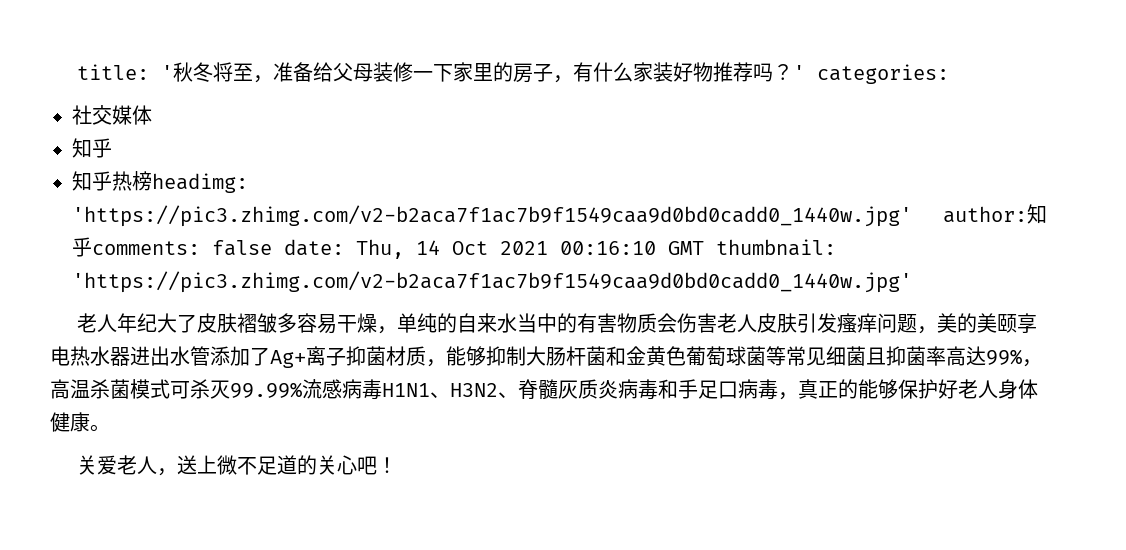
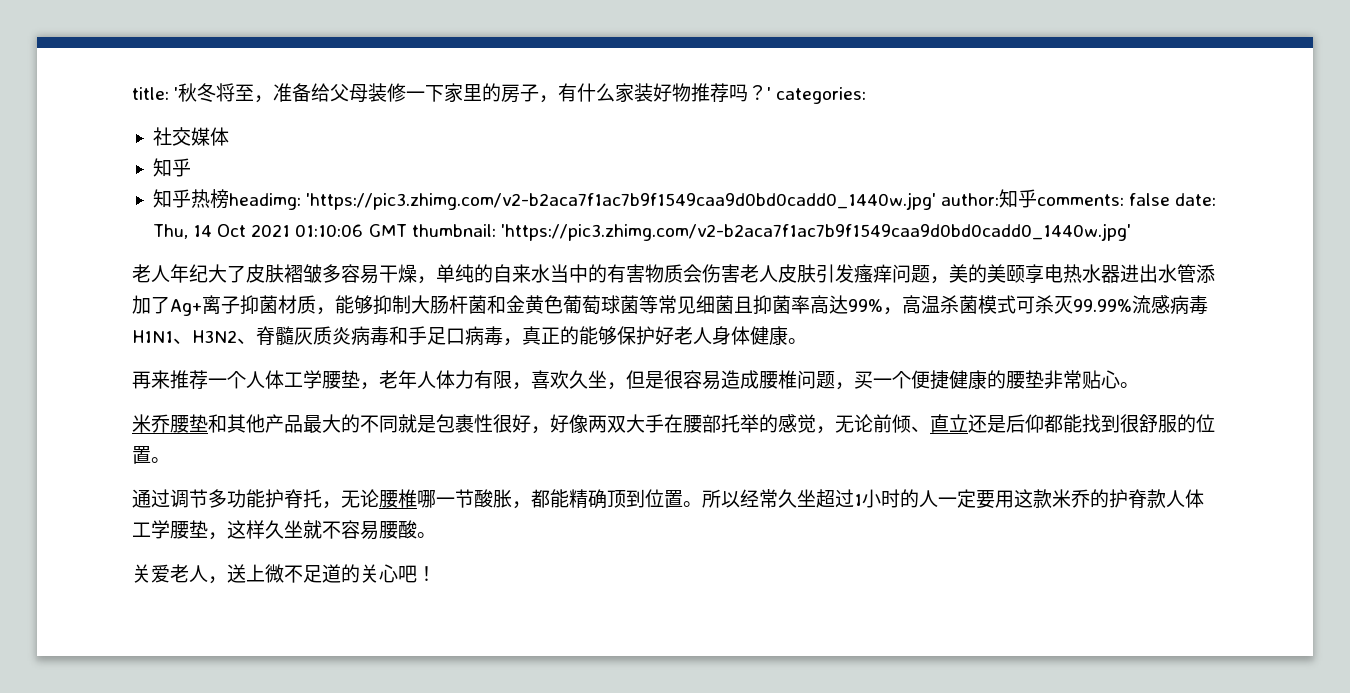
- 知乎热榜headimg: 'https://pic3.zhimg.com/v2-b2aca7f1ac7b9f1549caa9d0bd0cadd0_1440w.jpg' author:知乎comments: false date: Thu, 14 Oct 2021 00:16:10 GMT thumbnail: 'https://pic3.zhimg.com/v2-b2aca7f1ac7b9f1549caa9d0bd0cadd0_1440w.jpg'
+ 知乎热榜headimg: 'https://pic3.zhimg.com/v2-b2aca7f1ac7b9f1549caa9d0bd0cadd0_1440w.jpg' author:知乎comments: false date: Thu, 14 Oct 2021 01:10:06 GMT thumbnail: 'https://pic3.zhimg.com/v2-b2aca7f1ac7b9f1549caa9d0bd0cadd0_1440w.jpg'
+ 再来推荐一个人体工学腰垫，老年人体力有限，喜欢久坐，但是很容易造成腰椎问题，买一个便捷健康的腰垫非常贴心。
+ 米乔腰垫和其他产品最大的不同就是包裹性很好，好像两双大手在腰部托举的感觉，无论前倾、直立还是后仰都能找到很舒服的位置。
+ 通过调节多功能护脊托，无论腰椎哪一节酸胀，都能精确顶到位置。所以经常久坐超过1小时的人一定要用这款米乔的护脊款人体工学腰垫，这样久坐就不容易腰酸。

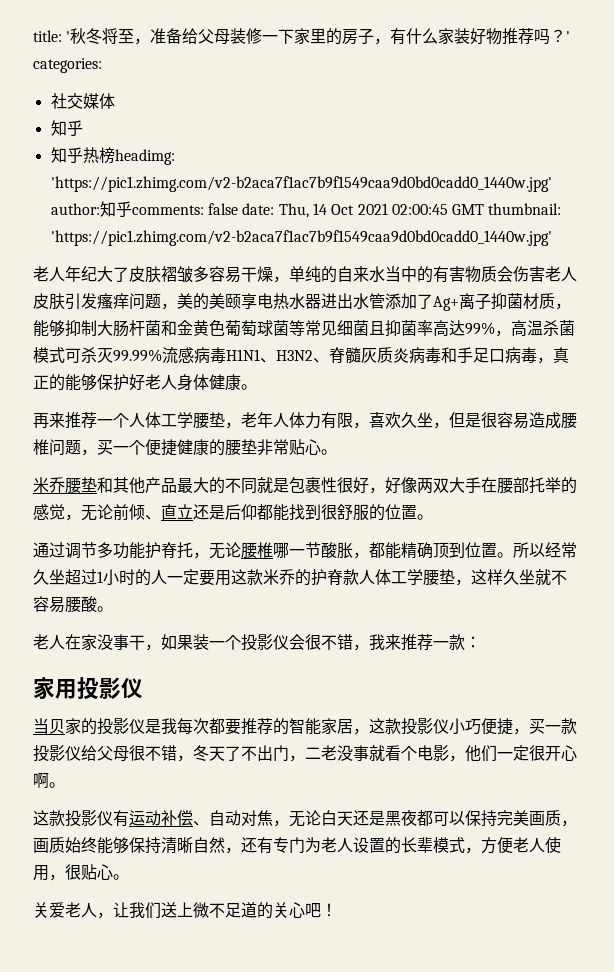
- 知乎热榜headimg: 'https://pic3.zhimg.com/v2-b2aca7f1ac7b9f1549caa9d0bd0cadd0_1440w.jpg' author:知乎comments: false date: Thu, 14 Oct 2021 01:10:06 GMT thumbnail: 'https://pic3.zhimg.com/v2-b2aca7f1ac7b9f1549caa9d0bd0cadd0_1440w.jpg'
+ 知乎热榜headimg: 'https://pic1.zhimg.com/v2-b2aca7f1ac7b9f1549caa9d0bd0cadd0_1440w.jpg' author:知乎comments: false date: Thu, 14 Oct 2021 02:00:45 GMT thumbnail: 'https://pic1.zhimg.com/v2-b2aca7f1ac7b9f1549caa9d0bd0cadd0_1440w.jpg'
+ 老人在家没事干，如果装一个投影仪会很不错，我来推荐一款：
+ 家用投影仪
+ 当贝家的投影仪是我每次都要推荐的智能家居，这款投影仪小巧便捷，买一款投影仪给父母很不错，冬天了不出门，二老没事就看个电影，他们一定很开心啊。
+ 这款投影仪有运动补偿、自动对焦，无论白天还是黑夜都可以保持完美画质，画质始终能够保持清晰自然，还有专门为老人设置的长辈模式，方便老人使用，很贴心。
- 关爱老人，送上微不足道的关心吧！
+ 关爱老人，让我们送上微不足道的关心吧！

